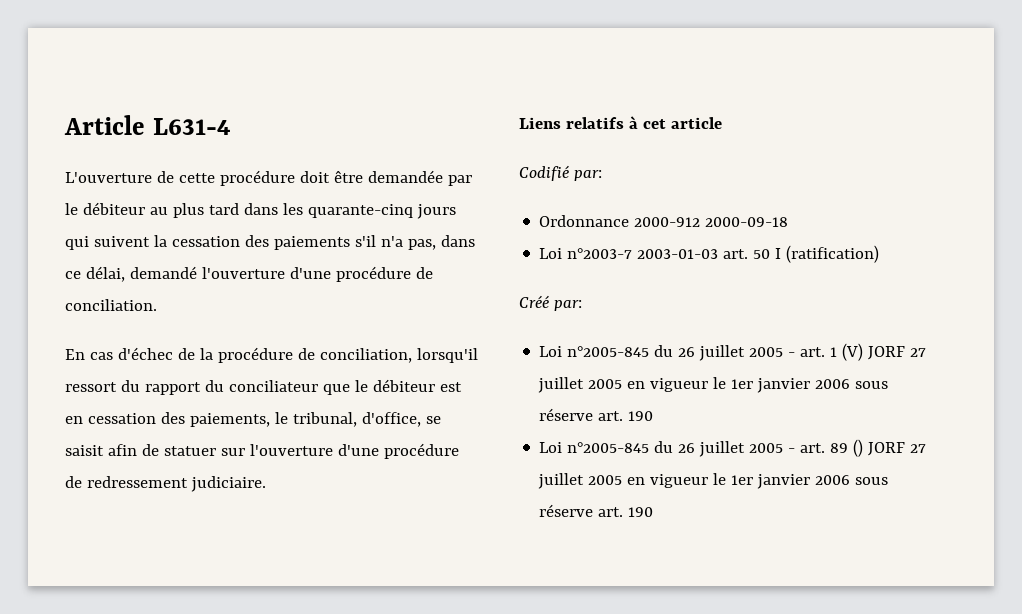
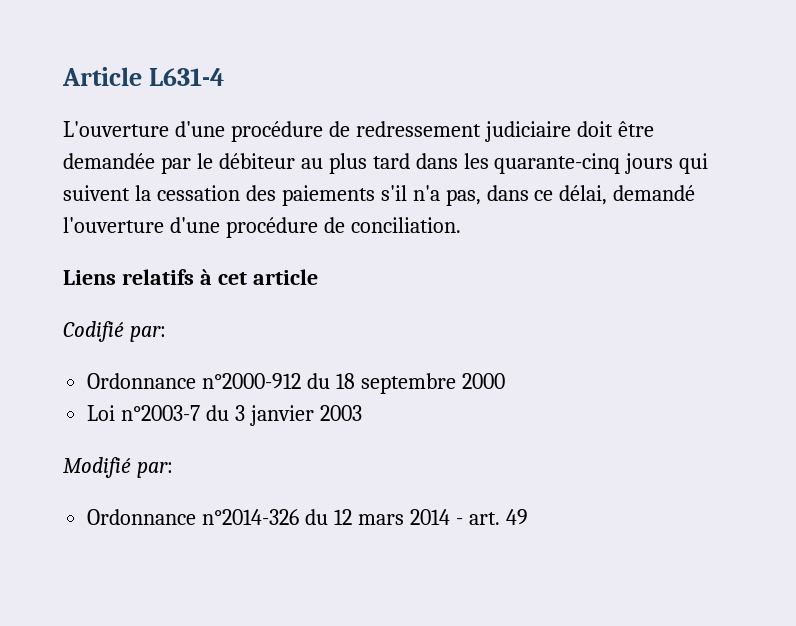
- L'ouverture de cette procédure doit être demandée par le débiteur au plus tard dans les quarante-cinq jours qui suivent la cessation des paiements s'il n'a pas, dans ce délai, demandé l'ouverture d'une procédure de conciliation.
+ L'ouverture d'une procédure de redressement judiciaire doit être demandée par le débiteur au plus tard dans les quarante-cinq jours qui suivent la cessation des paiements s'il n'a pas, dans ce délai, demandé l'ouverture d'une procédure de conciliation.
- En cas d'échec de la procédure de conciliation, lorsqu'il ressort du rapport du conciliateur que le débiteur est en cessation des paiements, le tribunal, d'office, se saisit afin de statuer sur l'ouverture d'une procédure de redressement judiciaire.
- Ordonnance 2000-912 2000-09-18
- Loi n°2003-7 2003-01-03 art. 50 I (ratification)
- Créé par:
- Loi n°2005-845 du 26 juillet 2005 - art. 1 (V) JORF 27 juillet 2005 en vigueur le 1er janvier 2006 sous réserve art. 190
- Loi n°2005-845 du 26 juillet 2005 - art. 89 () JORF 27 juillet 2005 en vigueur le 1er janvier 2006 sous réserve art. 190
+ Ordonnance n°2000-912 du 18 septembre 2000
+ Loi n°2003-7 du 3 janvier 2003
+ Modifié par:
+ Ordonnance n°2014-326 du 12 mars 2014 - art. 49

